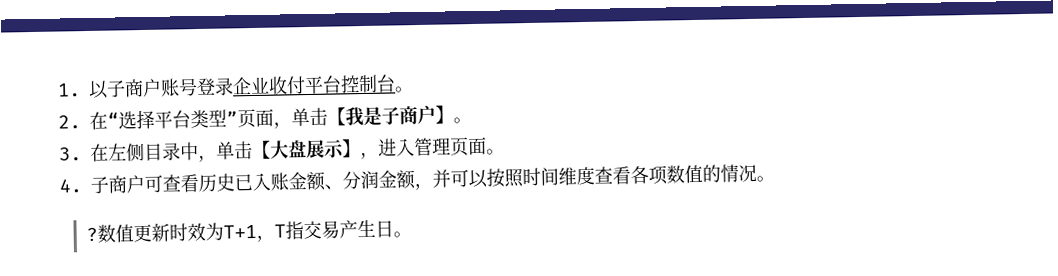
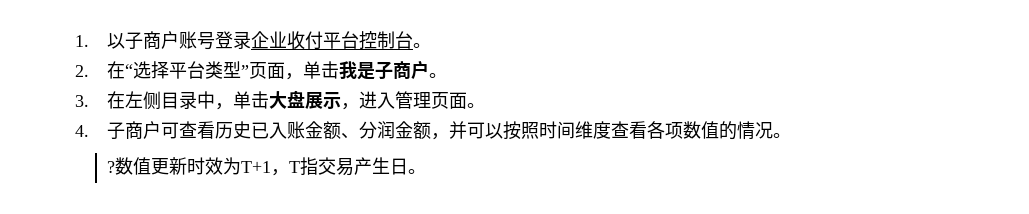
- 2.在“选择平台类型”页面，单击【我是子商户】。
+ 2.在“选择平台类型”页面，单击我是子商户。
- 3.在左侧目录中，单击【大盘展示】，进入管理页面。
+ 3.在左侧目录中，单击大盘展示，进入管理页面。

